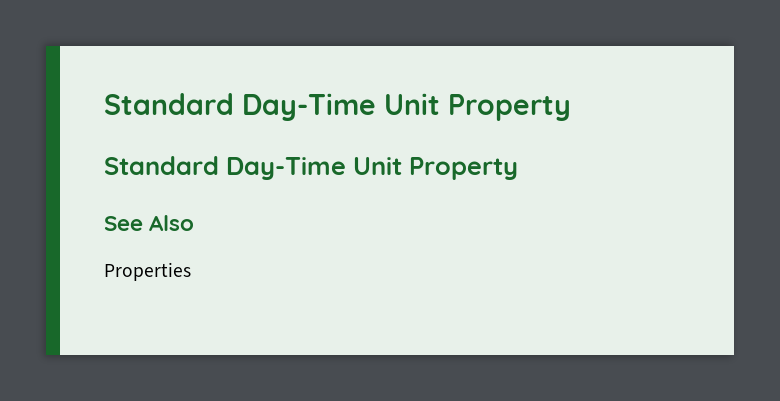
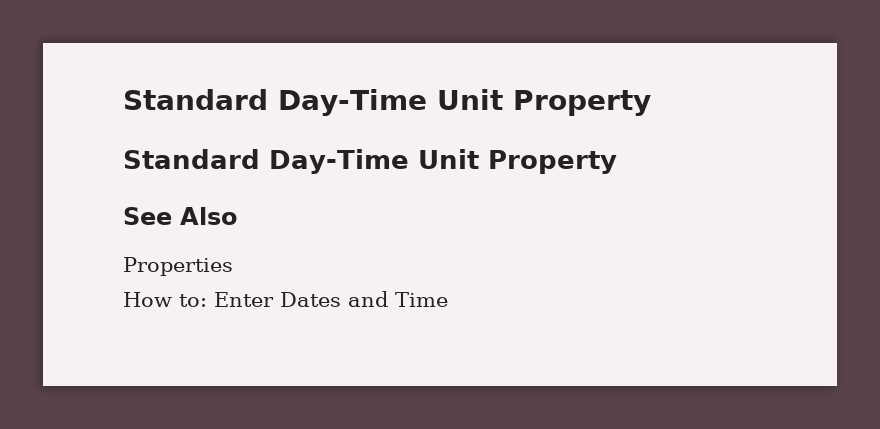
+ How to: Enter Dates and Time

